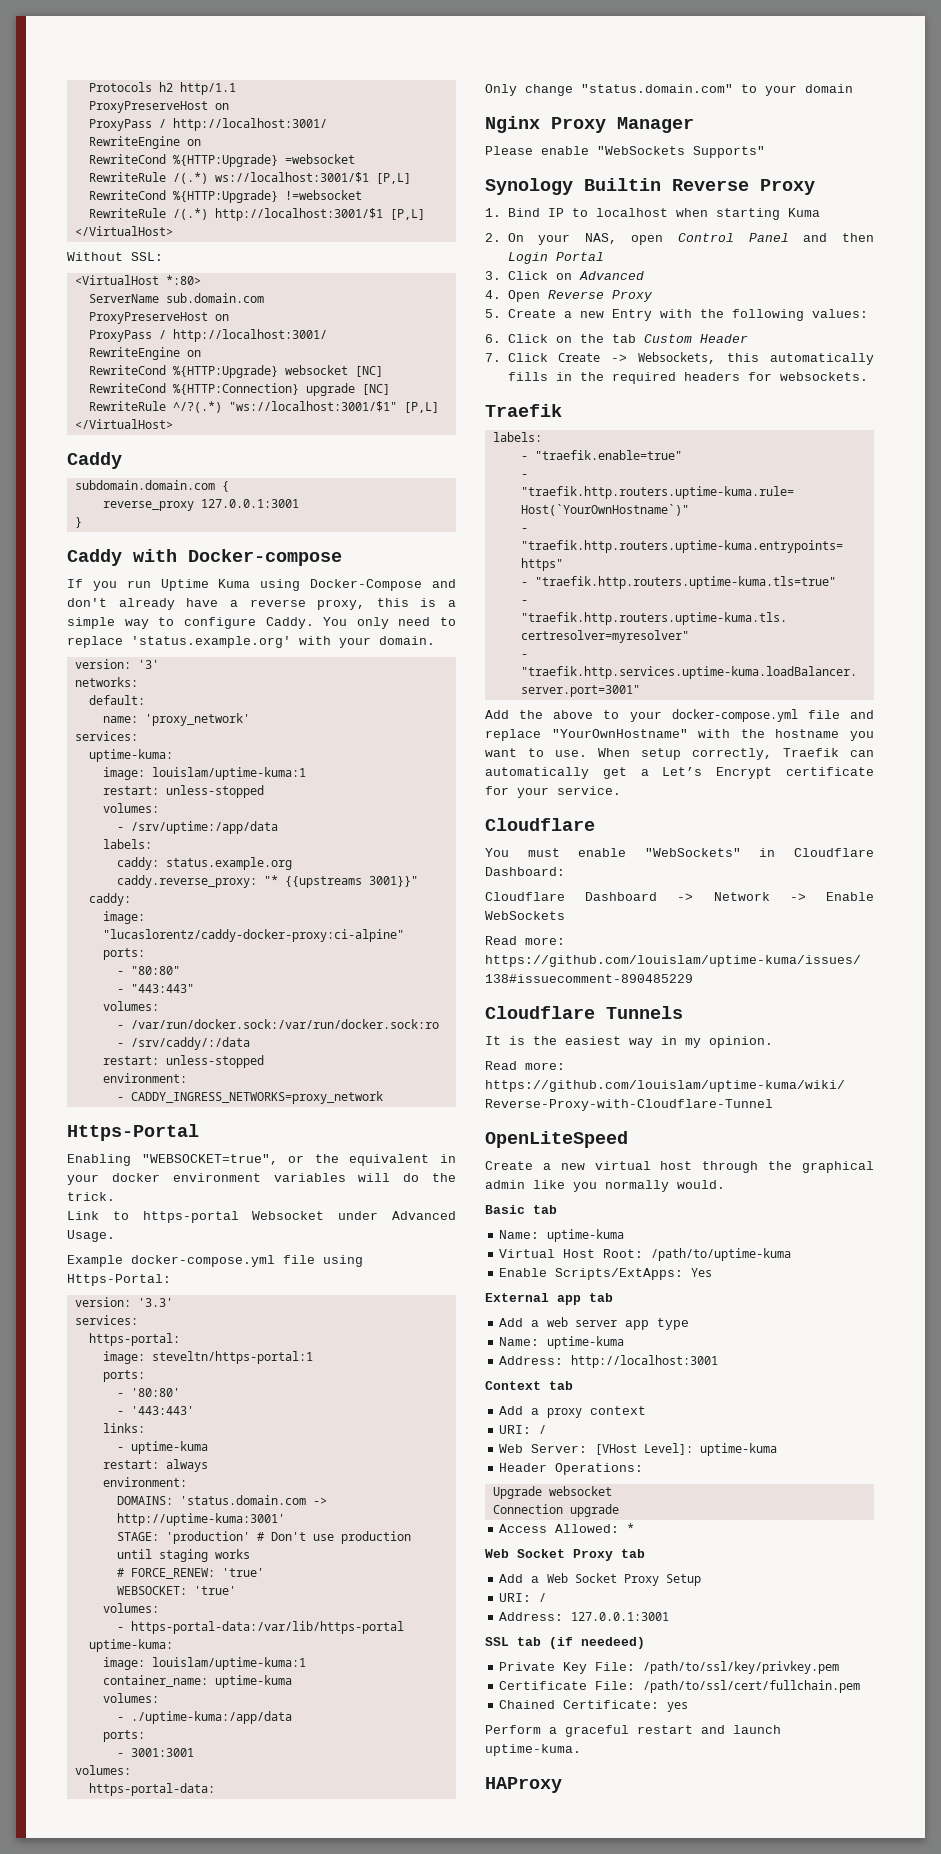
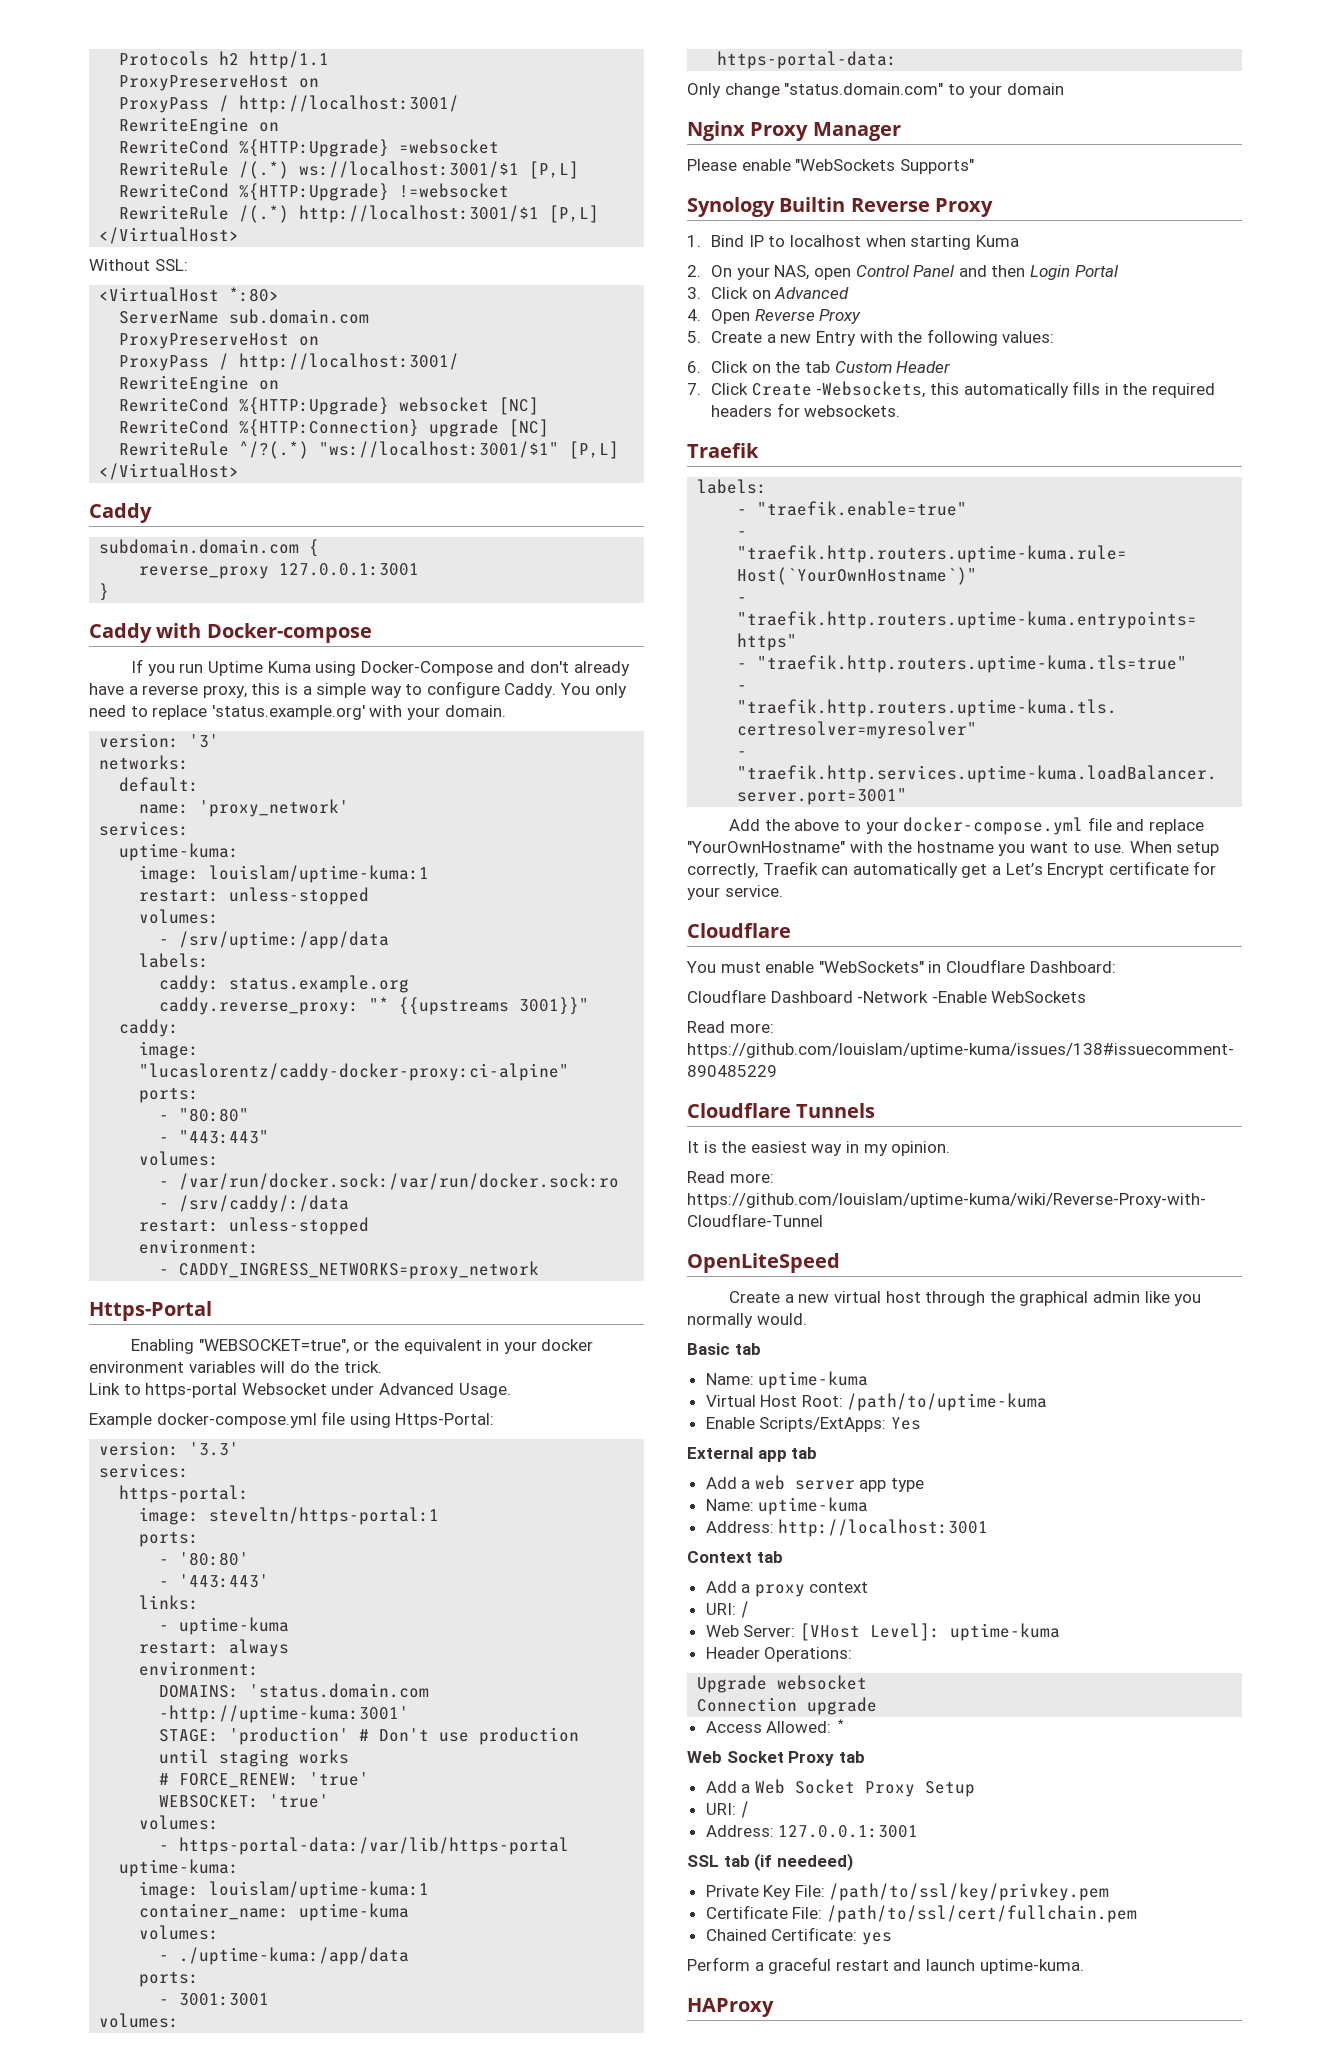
- DOMAINS: 'status.domain.com -> http://uptime-kuma:3001'
+ DOMAINS: 'status.domain.com -http://uptime-kuma:3001'
- 7. Click Create -> Websockets, this automatically fills in the required headers for websockets.
+ 7. Click Create -Websockets, this automatically fills in the required headers for websockets.
- Cloudflare Dashboard -> Network -> Enable WebSockets
+ Cloudflare Dashboard -Network -Enable WebSockets

